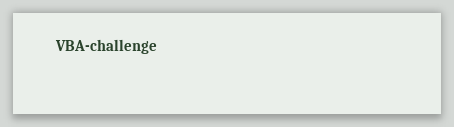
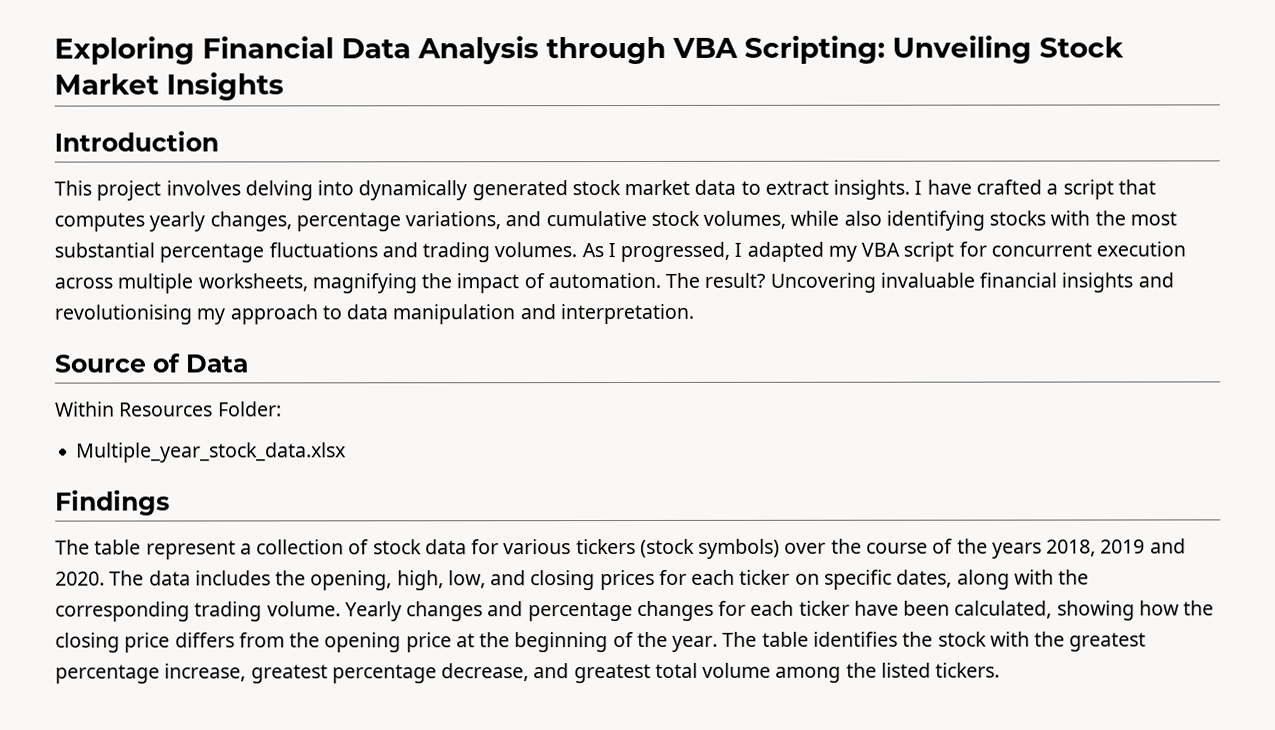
- VBA-challenge
+ Exploring Financial Data Analysis through VBA Scripting: Unveiling Stock Market Insights
+ Introduction
+ This project involves delving into dynamically generated stock market data to extract insights. I have crafted a script that computes yearly changes, percentage variations, and cumulative stock volumes, while also identifying stocks with the most substantial percentage fluctuations and trading volumes. As I progressed, I adapted my VBA script for concurrent execution across multiple worksheets, magnifying the impact of automation. The result? Uncovering invaluable financial insights and revolutionising my approach to data manipulation and interpretation.
+ Source of Data
+ Within Resources Folder:
+ Multiple_year_stock_data.xlsx
+ Findings
+ The table represent a collection of stock data for various tickers (stock symbols) over the course of the years 2018, 2019 and 2020. The data includes the opening, high, low, and closing prices for each ticker on specific dates, along with the corresponding trading volume. Yearly changes and percentage changes for each ticker have been calculated, showing how the closing price differs from the opening price at the beginning of the year. The table identifies the stock with the greatest percentage increase, greatest percentage decrease, and greatest total volume among the listed tickers.

